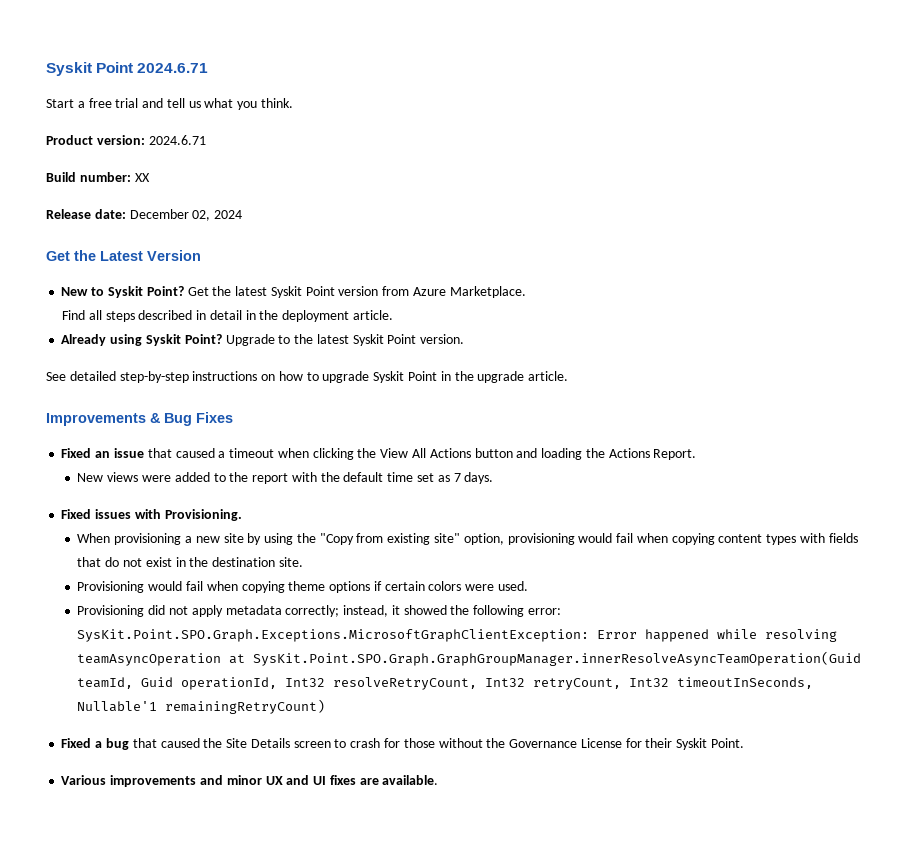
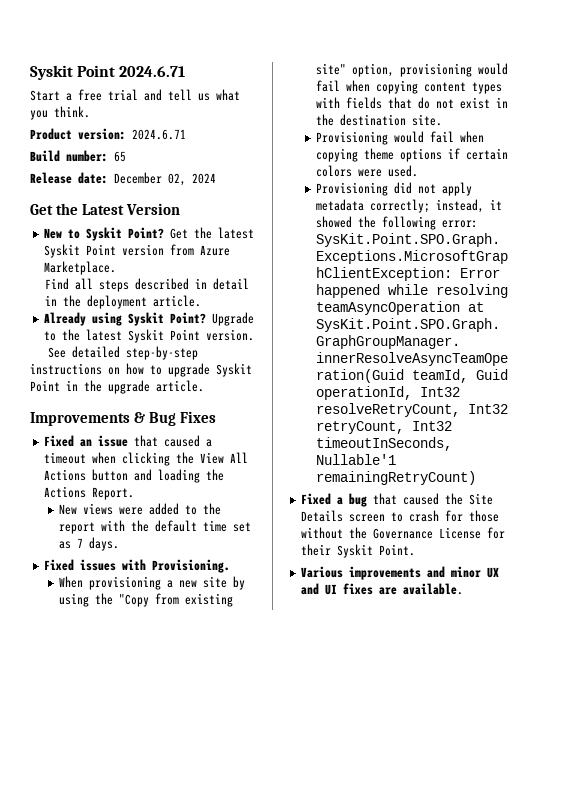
- Build number: XX
+ Build number: 65

